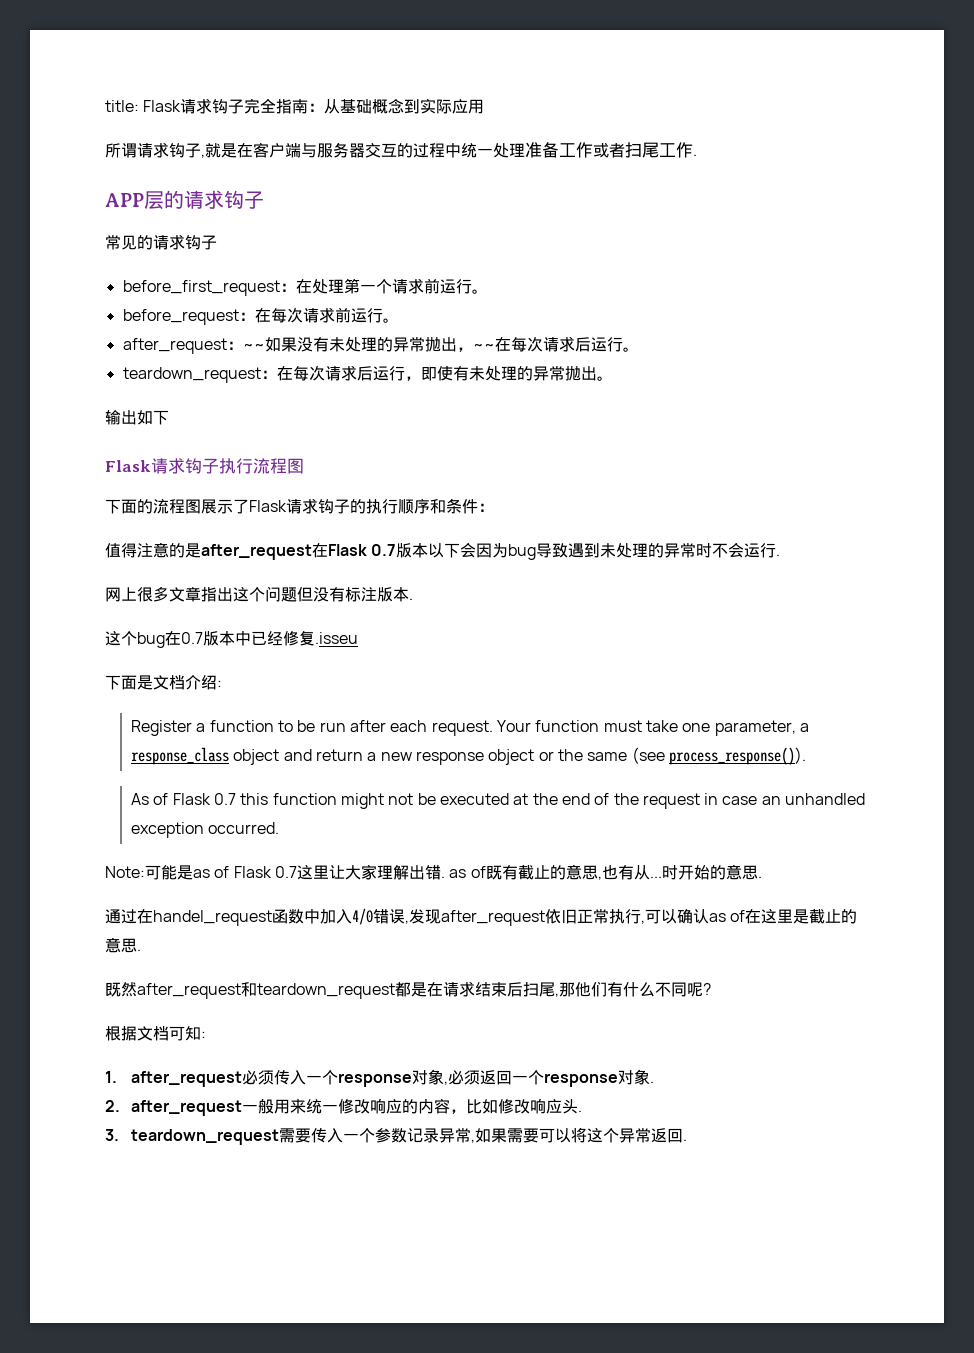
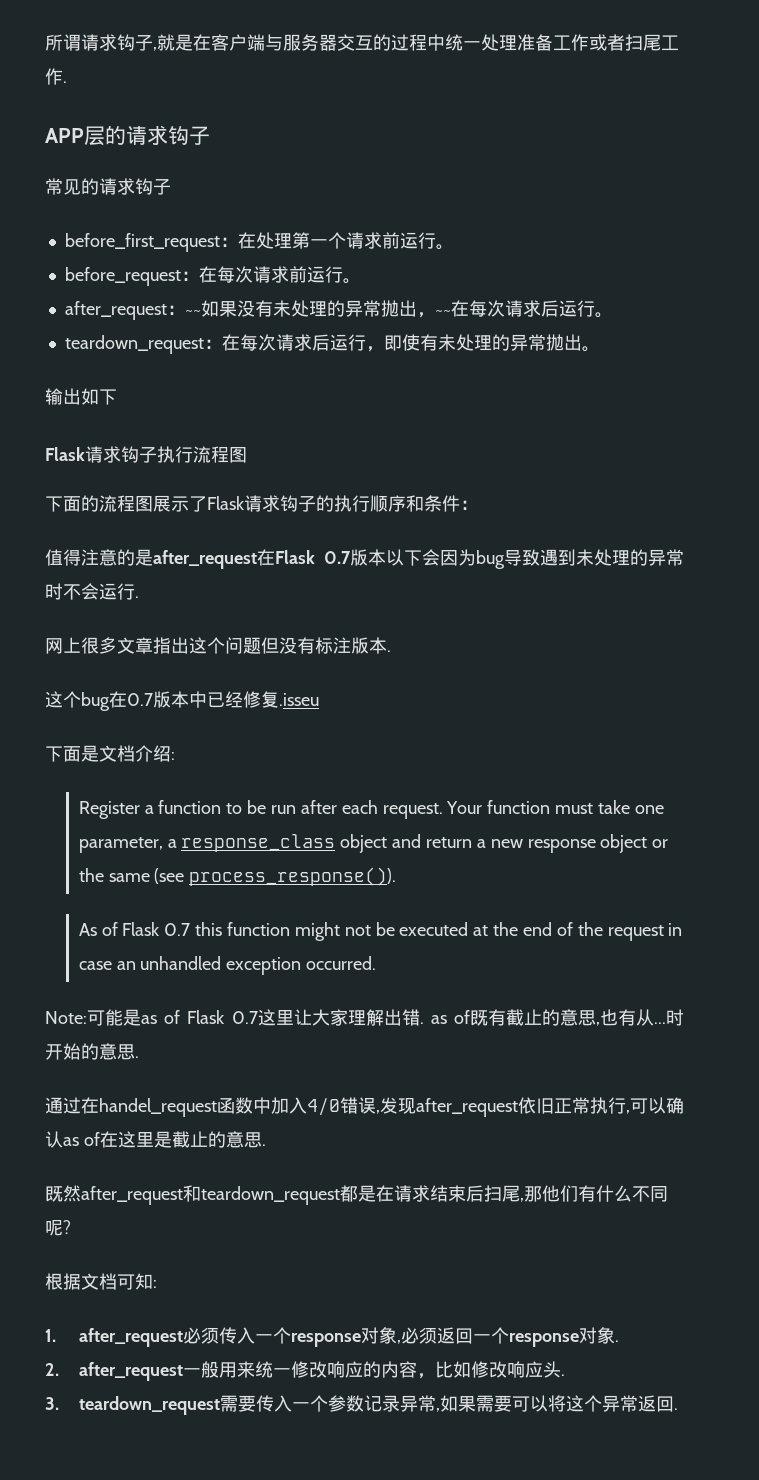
- title: Flask请求钩子完全指南：从基础概念到实际应用

